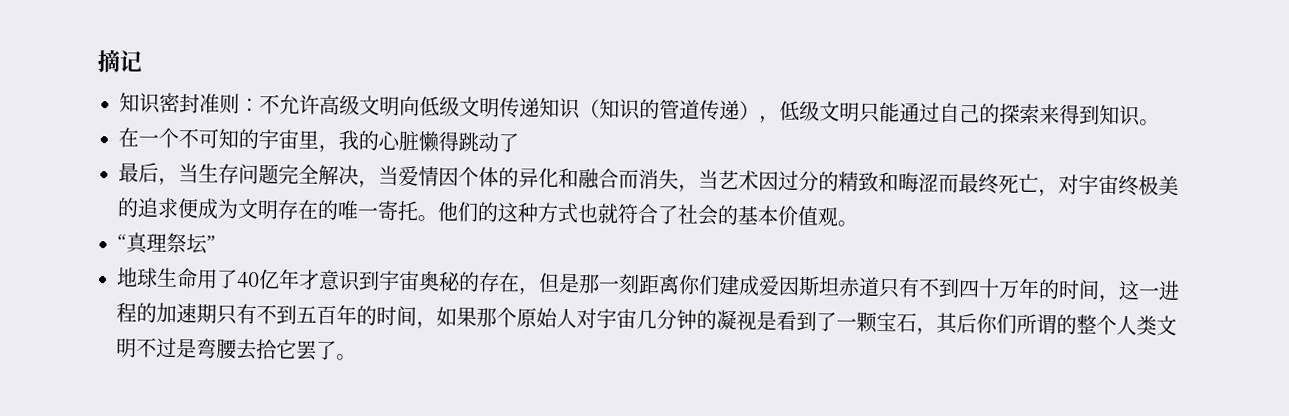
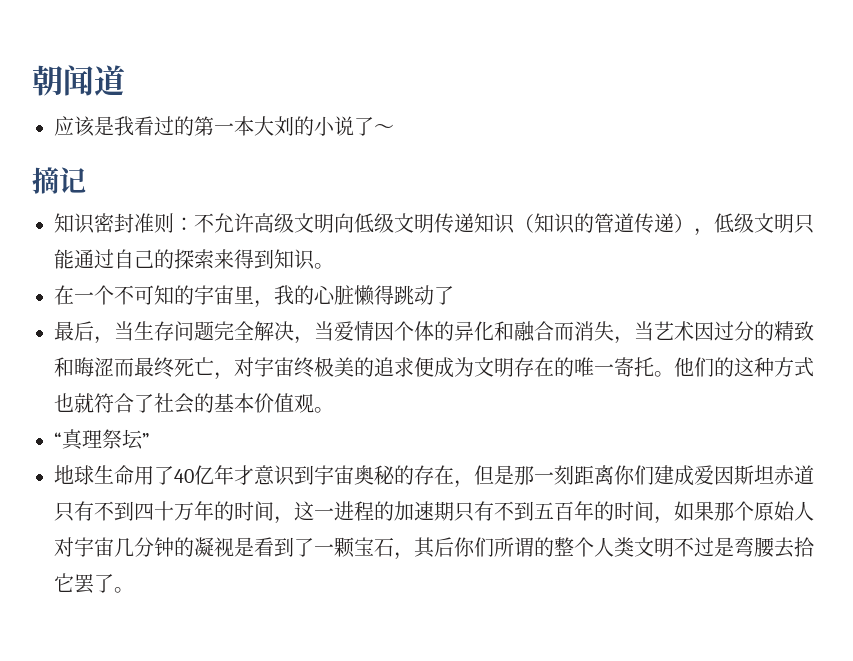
+ 朝闻道
+ 应该是我看过的第一本大刘的小说了～

